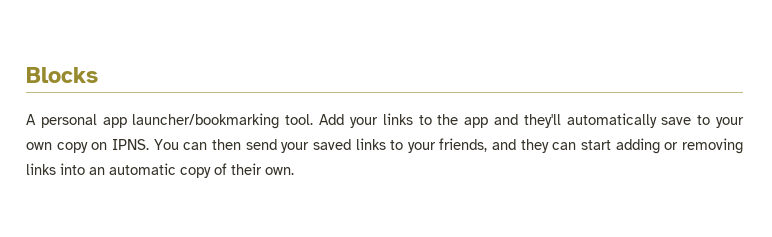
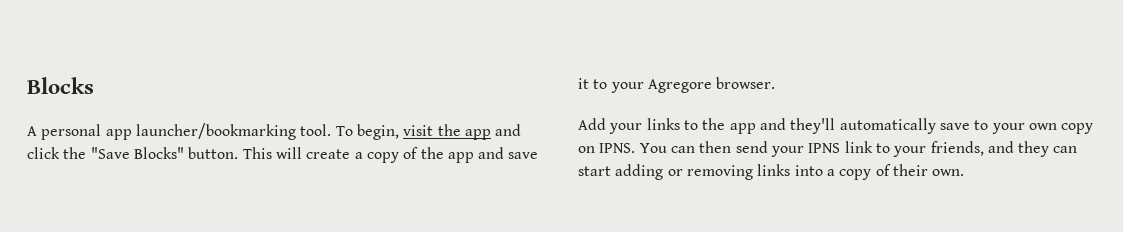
- A personal app launcher/bookmarking tool. Add your links to the app and they'll automatically save to your own copy on IPNS.
+ A personal app launcher/bookmarking tool. To begin, visit the app and click the "Save Blocks" button. This will create a copy of the app and save it to your Agregore browser.
+ Add your links to the app and they'll automatically save to your own copy on IPNS.
- You can then send your saved links to your friends, and they can start adding or removing links into an automatic copy of their own.
+ You can then send your IPNS link to your friends, and they can start adding or removing links into a copy of their own.

